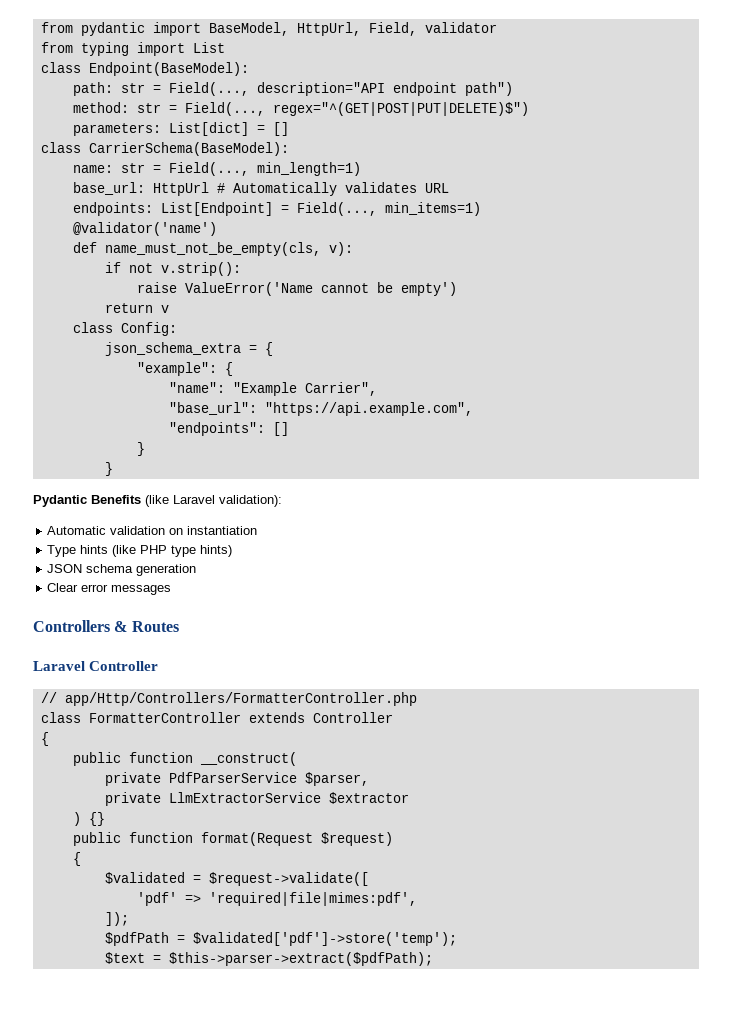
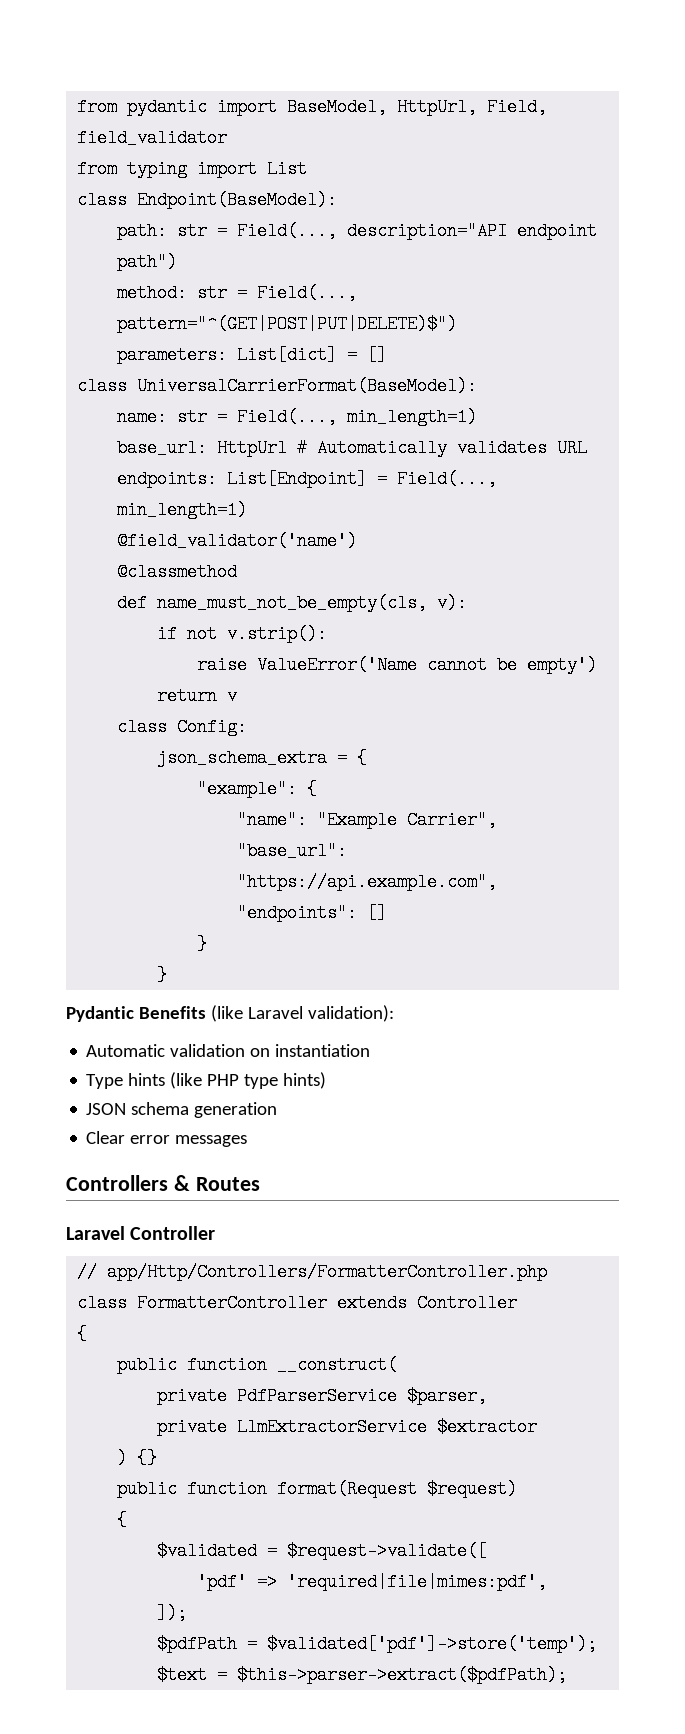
- from pydantic import BaseModel, HttpUrl, Field, validator
+ from pydantic import BaseModel, HttpUrl, Field, field_validator
- method: str = Field(..., regex="^(GET|POST|PUT|DELETE)$")
+ method: str = Field(..., pattern="^(GET|POST|PUT|DELETE)$")
- class CarrierSchema(BaseModel):
+ class UniversalCarrierFormat(BaseModel):
- endpoints: List[Endpoint] = Field(..., min_items=1)
- @validator('name')
+ endpoints: List[Endpoint] = Field(..., min_length=1)
+ @field_validator('name')
+ @classmethod

